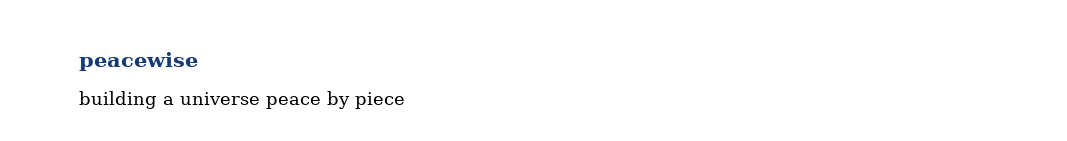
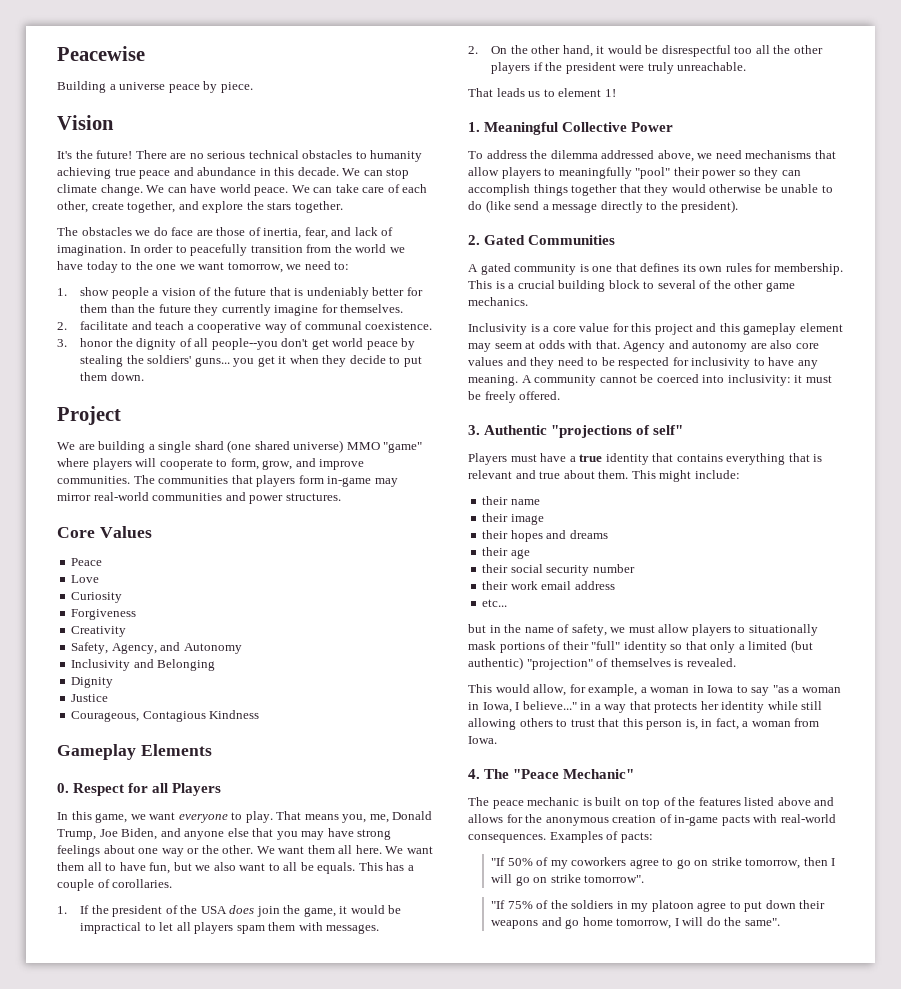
- peacewise
- building a universe peace by piece
+ Peacewise
+ Building a universe peace by piece.
+ Vision
+ It's the future! There are no serious technical obstacles to humanity achieving true peace and abundance in this decade. We can stop climate change. We can have world peace. We can take care of each other, create together, and explore the stars together.
+ The obstacles we do face are those of inertia, fear, and lack of imagination. In order to peacefully transition from the world we have today to the one we want tomorrow, we need to:
+ 1. show people a vision of the future that is undeniably better for them than the future they currently imagine for themselves.
+ 2. facilitate and teach a cooperative way of communal coexistence.
+ 3. honor the dignity of all people--you don't get world peace by stealing the soldiers' guns... you get it when they decide to put them down.
+ Project
+ We are building a single shard (one shared universe) MMO "game" where players will cooperate to form, grow, and improve communities. The communities that players form in-game may mirror real-world communities and power structures.
+ Core Values
+ Peace
+ Love
+ Curiosity
+ Forgiveness
+ Creativity
+ Safety, Agency, and Autonomy
+ Inclusivity and Belonging
+ Dignity
+ Justice
+ Courageous, Contagious Kindness
+ Gameplay Elements
+ 0. Respect for all Players
+ In this game, we want everyone to play. That means you, me, Donald Trump, Joe Biden, and anyone else that you may have strong feelings about one way or the other. We want them all here. We want them all to have fun, but we also want to all be equals. This has a couple of corollaries.
+ 1. If the president of the USA does join the game, it would be impractical to let all players spam them with messages.
+ 2. On the other hand, it would be disrespectful too all the other players if the president were truly unreachable.
+ That leads us to element 1!
+ 1. Meaningful Collective Power
+ To address the dilemma addressed above, we need mechanisms that allow players to meaningfully "pool" their power so they can accomplish things together that they would otherwise be unable to do (like send a message directly to the president).
+ 2. Gated Communities
+ A gated community is one that defines its own rules for membership. This is a crucial building block to several of the other game mechanics.
+ Inclusivity is a core value for this project and this gameplay element may seem at odds with that. Agency and autonomy are also core values and they need to be respected for inclusivity to have any meaning. A community cannot be coerced into inclusivity: it must be freely offered.
+ 3. Authentic "projections of self"
+ Players must have a true identity that contains everything that is relevant and true about them. This might include:
+ their name
+ their image
+ their hopes and dreams
+ their age
+ their social security number
+ their work email address
+ etc...
+ but in the name of safety, we must allow players to situationally mask portions of their "full" identity so that only a limited (but authentic) "projection" of themselves is revealed.
+ This would allow, for example, a woman in Iowa to say "as a woman in Iowa, I believe..." in a way that protects her identity while still allowing others to trust that this person is, in fact, a woman from Iowa.
+ 4. The "Peace Mechanic"
+ The peace mechanic is built on top of the features listed above and allows for the anonymous creation of in-game pacts with real-world consequences. Examples of pacts:
+ "If 50% of my coworkers agree to go on strike tomorrow, then I will go on strike tomorrow".
+ "If 75% of the soldiers in my platoon agree to put down their weapons and go home tomorrow, I will do the same".

